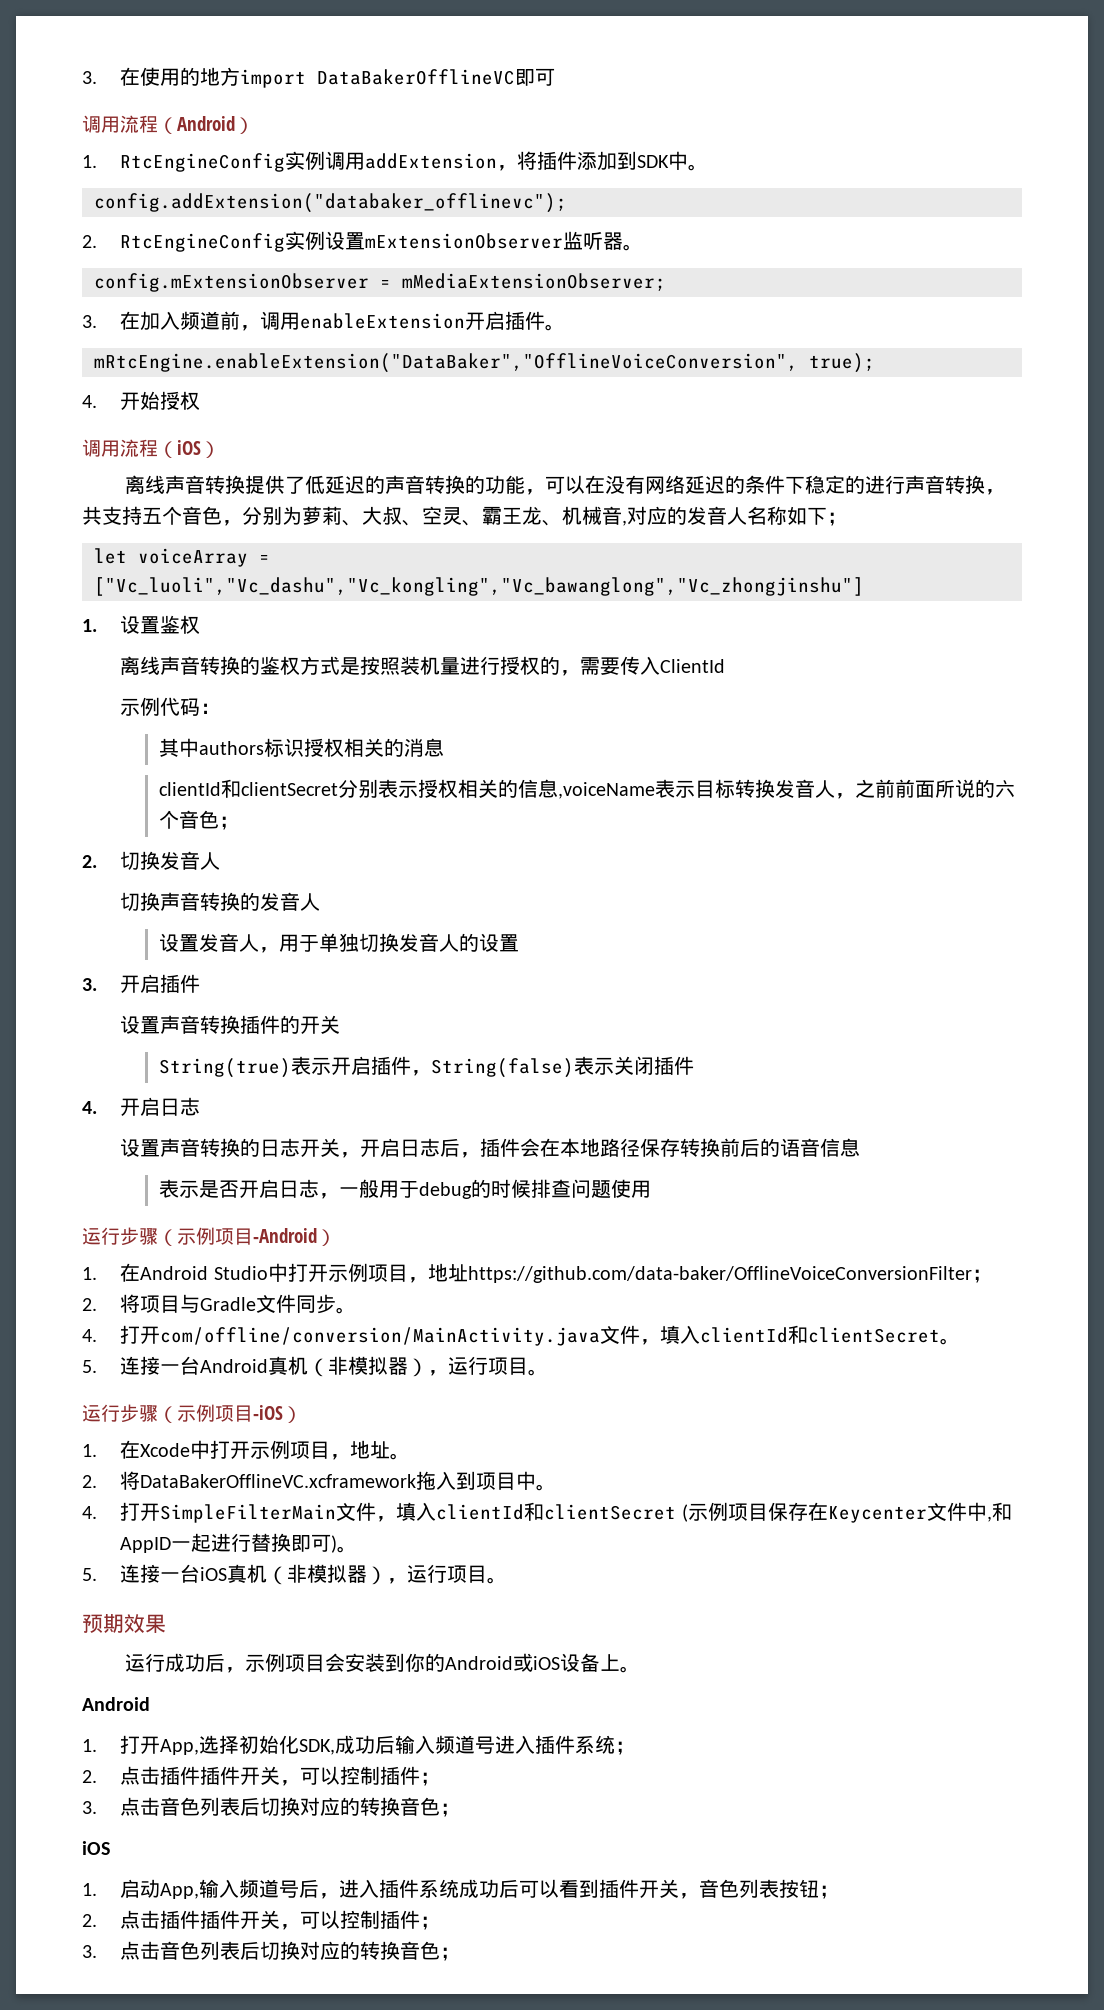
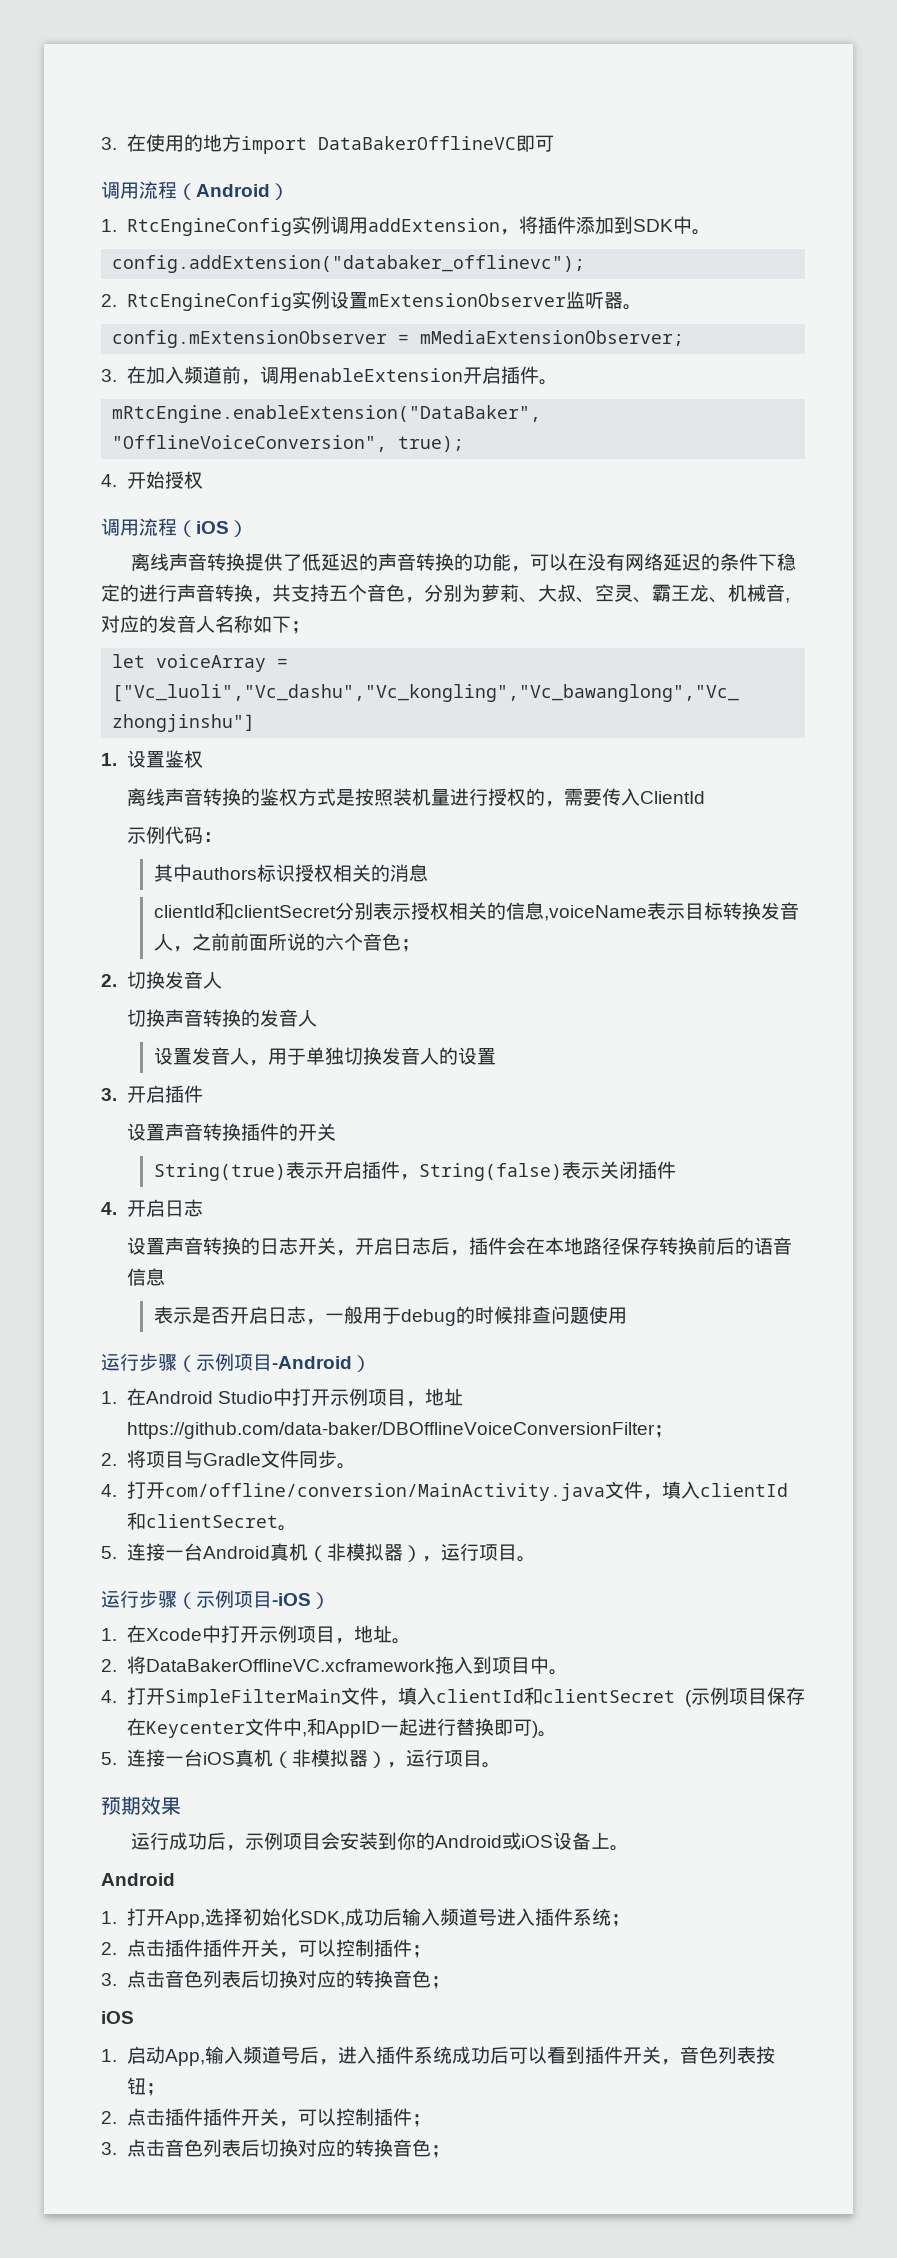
- 1.在Android Studio中打开示例项目，地址https://github.com/data-baker/OfflineVoiceConversionFilter；
+ 1.在Android Studio中打开示例项目，地址https://github.com/data-baker/DBOfflineVoiceConversionFilter；

